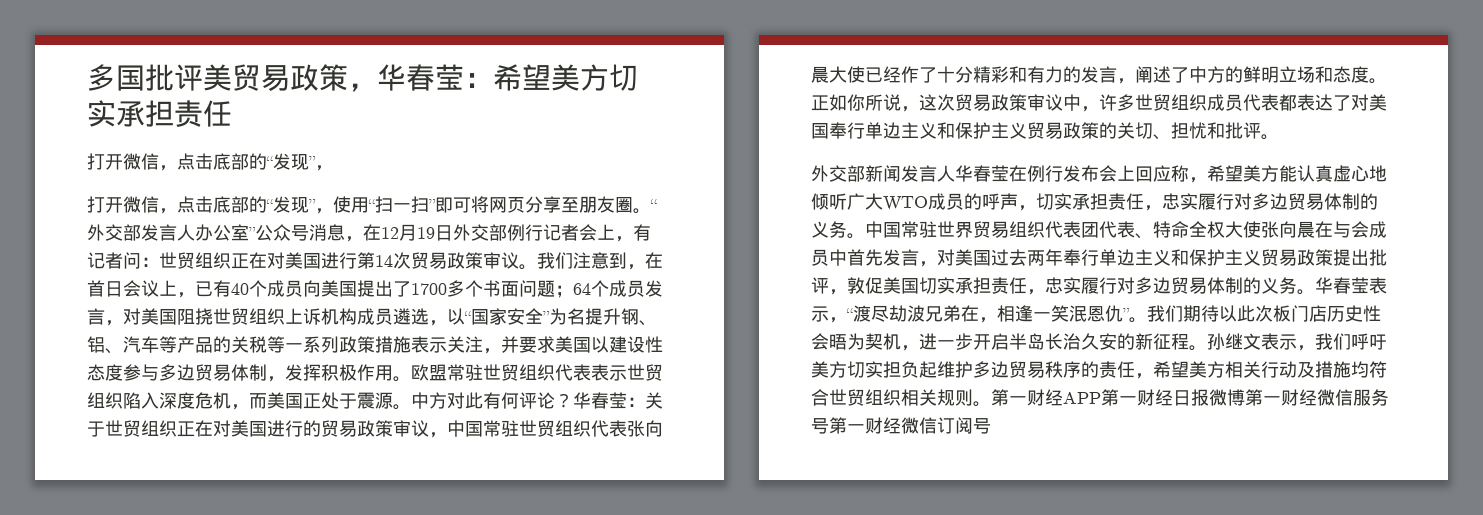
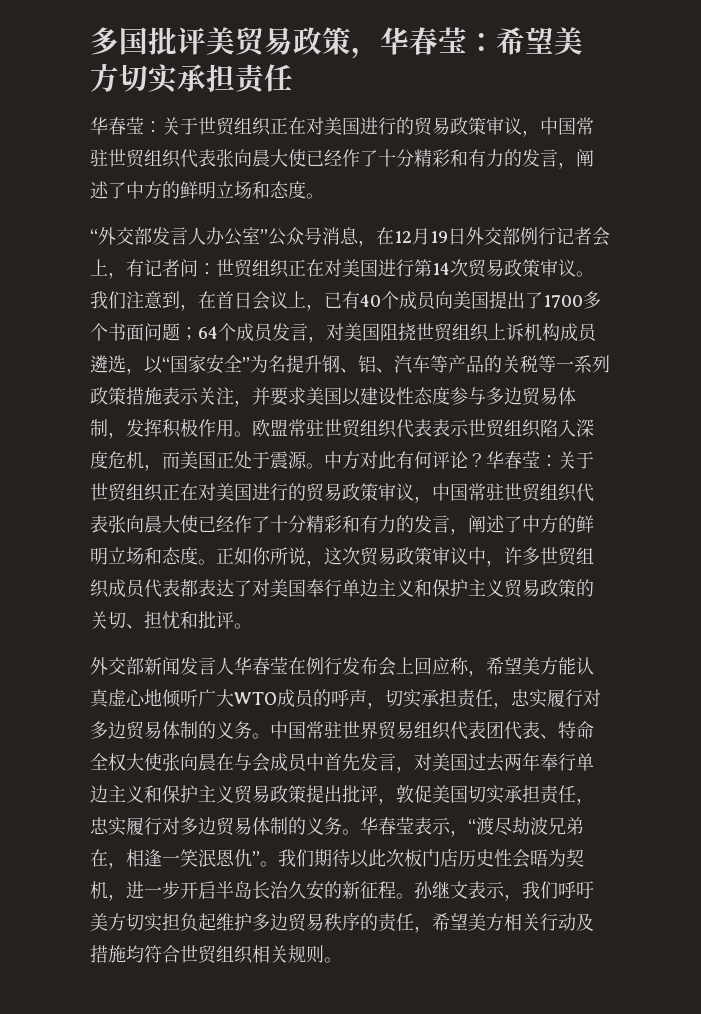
  多国批评美贸易政策，华春莹：希望美方切实承担责任
- 打开微信，点击底部的“发现”，
- 打开微信，点击底部的“发现”，使用“扫一扫”即可将网页分享至朋友圈。“外交部发言人办公室”公众号消息，在12月19日外交部例行记者会上，有记者问：世贸组织正在对美国进行第14次贸易政策审议。
+ 华春莹：关于世贸组织正在对美国进行的贸易政策审议，中国常驻世贸组织代表张向晨大使已经作了十分精彩和有力的发言，阐述了中方的鲜明立场和态度。
+ “外交部发言人办公室”公众号消息，在12月19日外交部例行记者会上，有记者问：世贸组织正在对美国进行第14次贸易政策审议。
- 第一财经APP第一财经日报微博第一财经微信服务号第一财经微信订阅号

